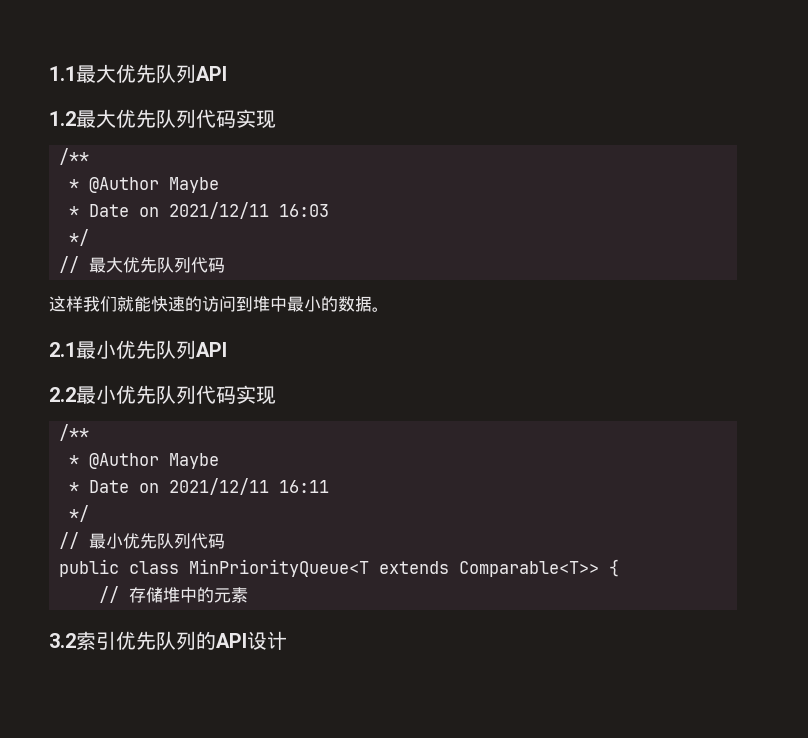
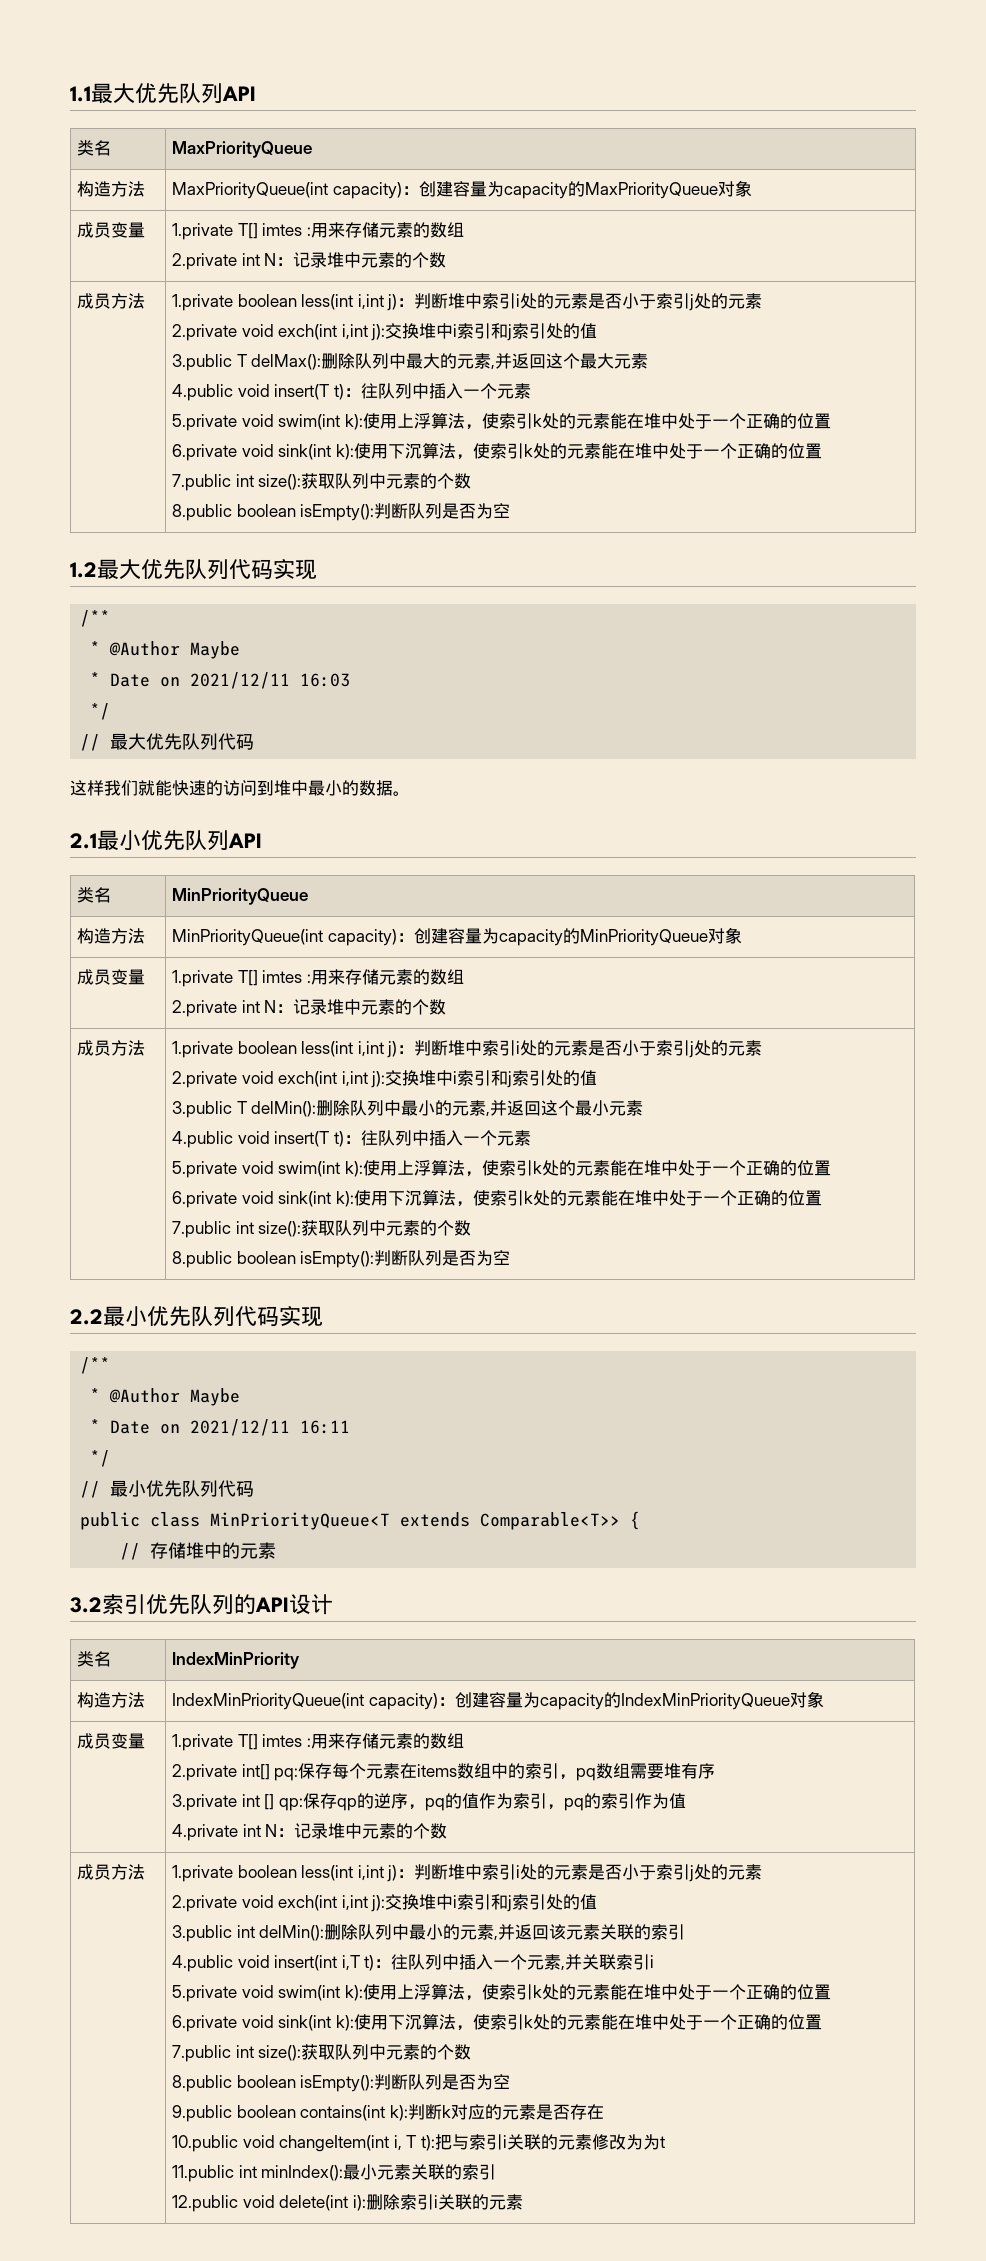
+ 类名 | MaxPriorityQueue
+ 构造方法 | MaxPriorityQueue(int capacity)：创建容量为capacity的MaxPriorityQueue对象
+ 成员变量 | 1.private T[] imtes :用来存储元素的数组
+ 2.private int N：记录堆中元素的个数
+ 成员方法 | 1.private boolean less(int i,int j)：判断堆中索引i处的元素是否小于索引j处的元素
+ 2.private void exch(int i,int j):交换堆中i索引和j索引处的值
+ 3.public T delMax():删除队列中最大的元素,并返回这个最大元素
+ 4.public void insert(T t)：往队列中插入一个元素
+ 5.private void swim(int k):使用上浮算法，使索引k处的元素能在堆中处于一个正确的位置
+ 6.private void sink(int k):使用下沉算法，使索引k处的元素能在堆中处于一个正确的位置
+ 7.public int size():获取队列中元素的个数
+ 8.public boolean isEmpty():判断队列是否为空
+ 类名 | MinPriorityQueue
+ 构造方法 | MinPriorityQueue(int capacity)：创建容量为capacity的MinPriorityQueue对象
+ 成员变量 | 1.private T[] imtes :用来存储元素的数组
+ 2.private int N：记录堆中元素的个数
+ 成员方法 | 1.private boolean less(int i,int j)：判断堆中索引i处的元素是否小于索引j处的元素
+ 2.private void exch(int i,int j):交换堆中i索引和j索引处的值
+ 3.public T delMin():删除队列中最小的元素,并返回这个最小元素
+ 4.public void insert(T t)：往队列中插入一个元素
+ 5.private void swim(int k):使用上浮算法，使索引k处的元素能在堆中处于一个正确的位置
+ 6.private void sink(int k):使用下沉算法，使索引k处的元素能在堆中处于一个正确的位置
+ 7.public int size():获取队列中元素的个数
+ 8.public boolean isEmpty():判断队列是否为空
+ 类名 | IndexMinPriority
+ 构造方法 | IndexMinPriorityQueue(int capacity)：创建容量为capacity的IndexMinPriorityQueue对象
+ 成员变量 | 1.private T[] imtes :用来存储元素的数组
+ 2.private int[] pq:保存每个元素在items数组中的索引，pq数组需要堆有序
+ 3.private int [] qp:保存qp的逆序，pq的值作为索引，pq的索引作为值
+ 4.private int N：记录堆中元素的个数
+ 成员方法 | 1.private boolean less(int i,int j)：判断堆中索引i处的元素是否小于索引j处的元素
+ 2.private void exch(int i,int j):交换堆中i索引和j索引处的值
+ 3.public int delMin():删除队列中最小的元素,并返回该元素关联的索引
+ 4.public void insert(int i,T t)：往队列中插入一个元素,并关联索引i
+ 5.private void swim(int k):使用上浮算法，使索引k处的元素能在堆中处于一个正确的位置
+ 6.private void sink(int k):使用下沉算法，使索引k处的元素能在堆中处于一个正确的位置
+ 7.public int size():获取队列中元素的个数
+ 8.public boolean isEmpty():判断队列是否为空
+ 9.public boolean contains(int k):判断k对应的元素是否存在
+ 10.public void changeItem(int i, T t):把与索引i关联的元素修改为为t
+ 11.public int minIndex():最小元素关联的索引
+ 12.public void delete(int i):删除索引i关联的元素

